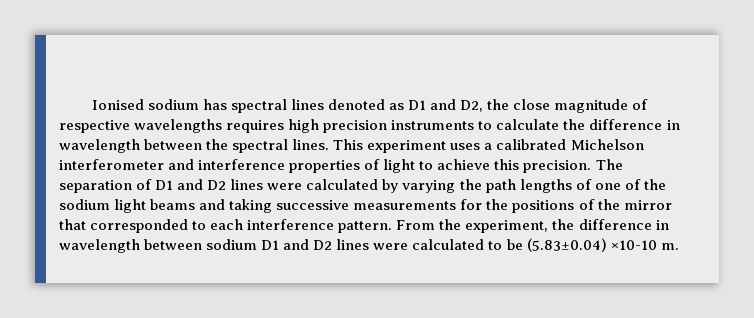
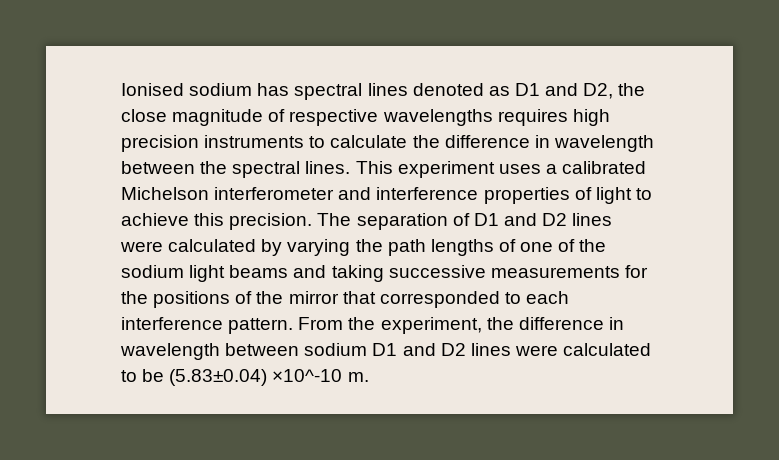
- From the experiment, the difference in wavelength between sodium D1 and D2 lines were calculated to be (5.83±0.04) ×10-10 m.
+ From the experiment, the difference in wavelength between sodium D1 and D2 lines were calculated to be (5.83±0.04) ×10^-10 m.

